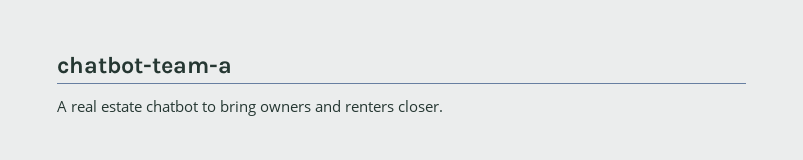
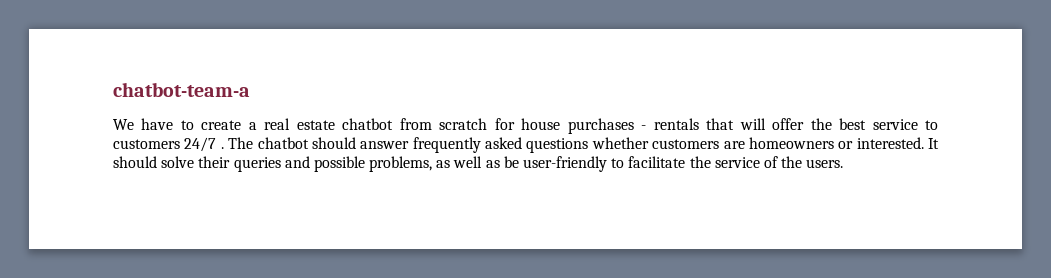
- A real estate chatbot to bring owners and renters closer.
+ We have to create a real estate chatbot from scratch for house purchases - rentals that will offer the best service to customers 24/7 . The chatbot should answer frequently asked questions whether customers are homeowners or interested. It should solve their queries and possible problems, as well as be user-friendly to facilitate the service of the users.

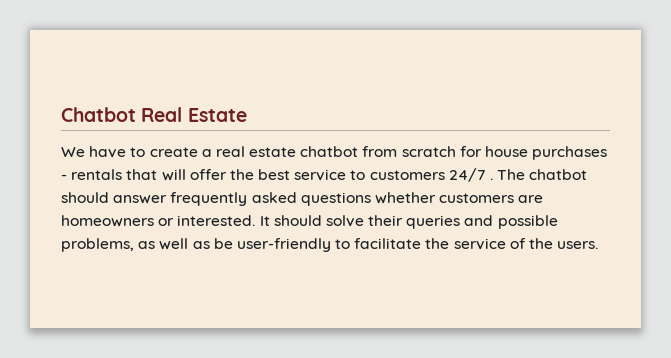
- chatbot-team-a
+ Chatbot Real Estate

